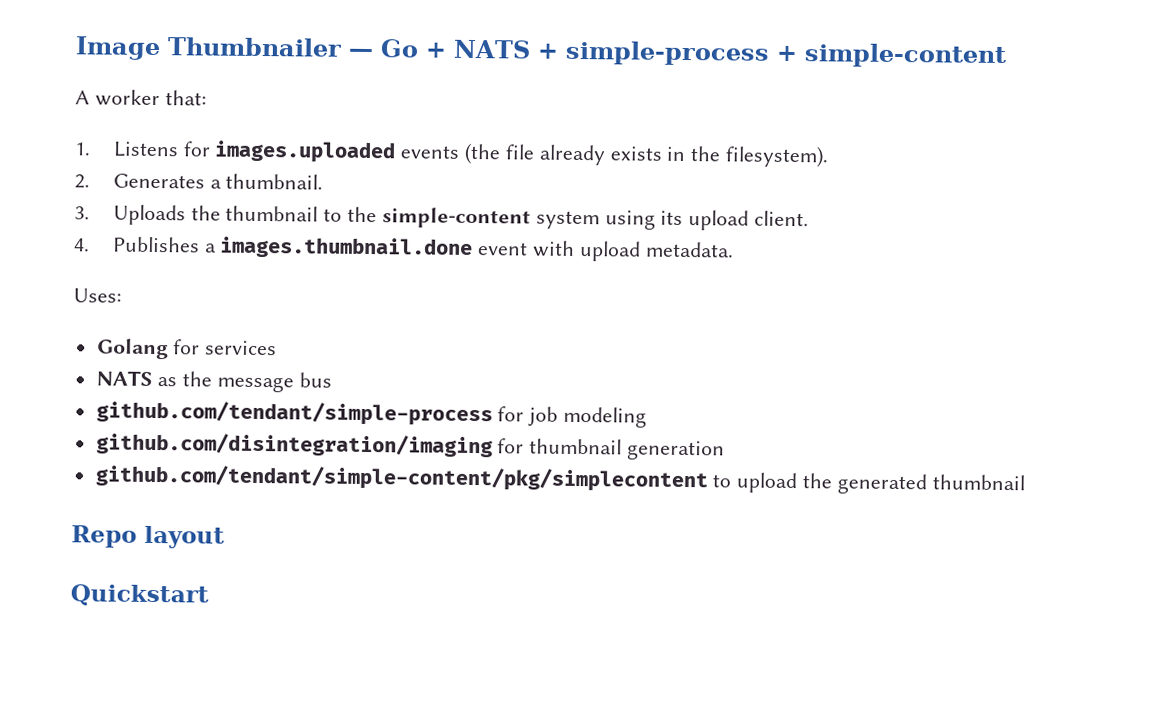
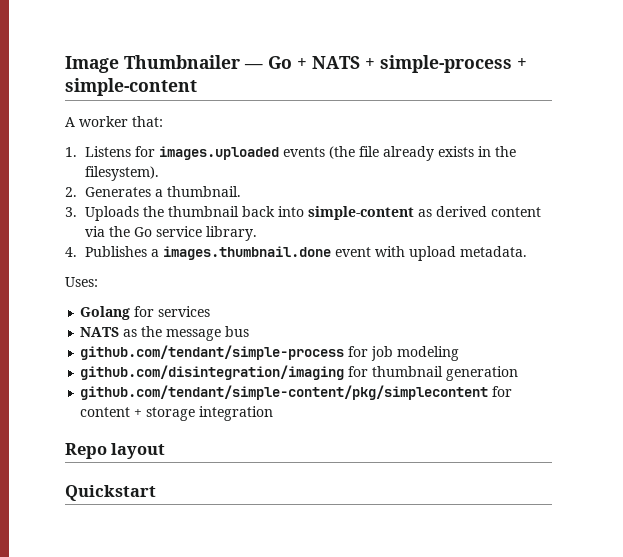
- 3. Uploads the thumbnail to the simple-content system using its upload client.
+ 3. Uploads the thumbnail back into simple-content as derived content via the Go service library.
- github.com/tendant/simple-content/pkg/simplecontent to upload the generated thumbnail
+ github.com/tendant/simple-content/pkg/simplecontent for content + storage integration

